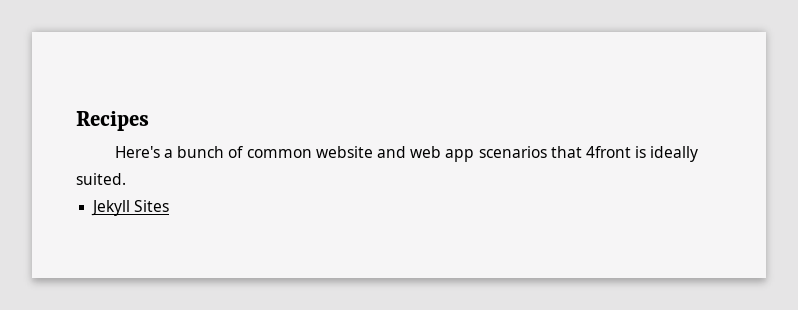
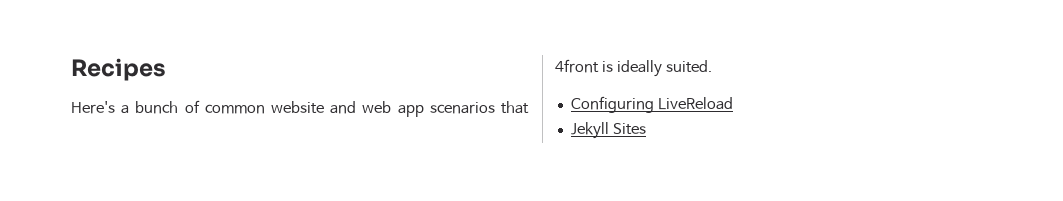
+ Configuring LiveReload

